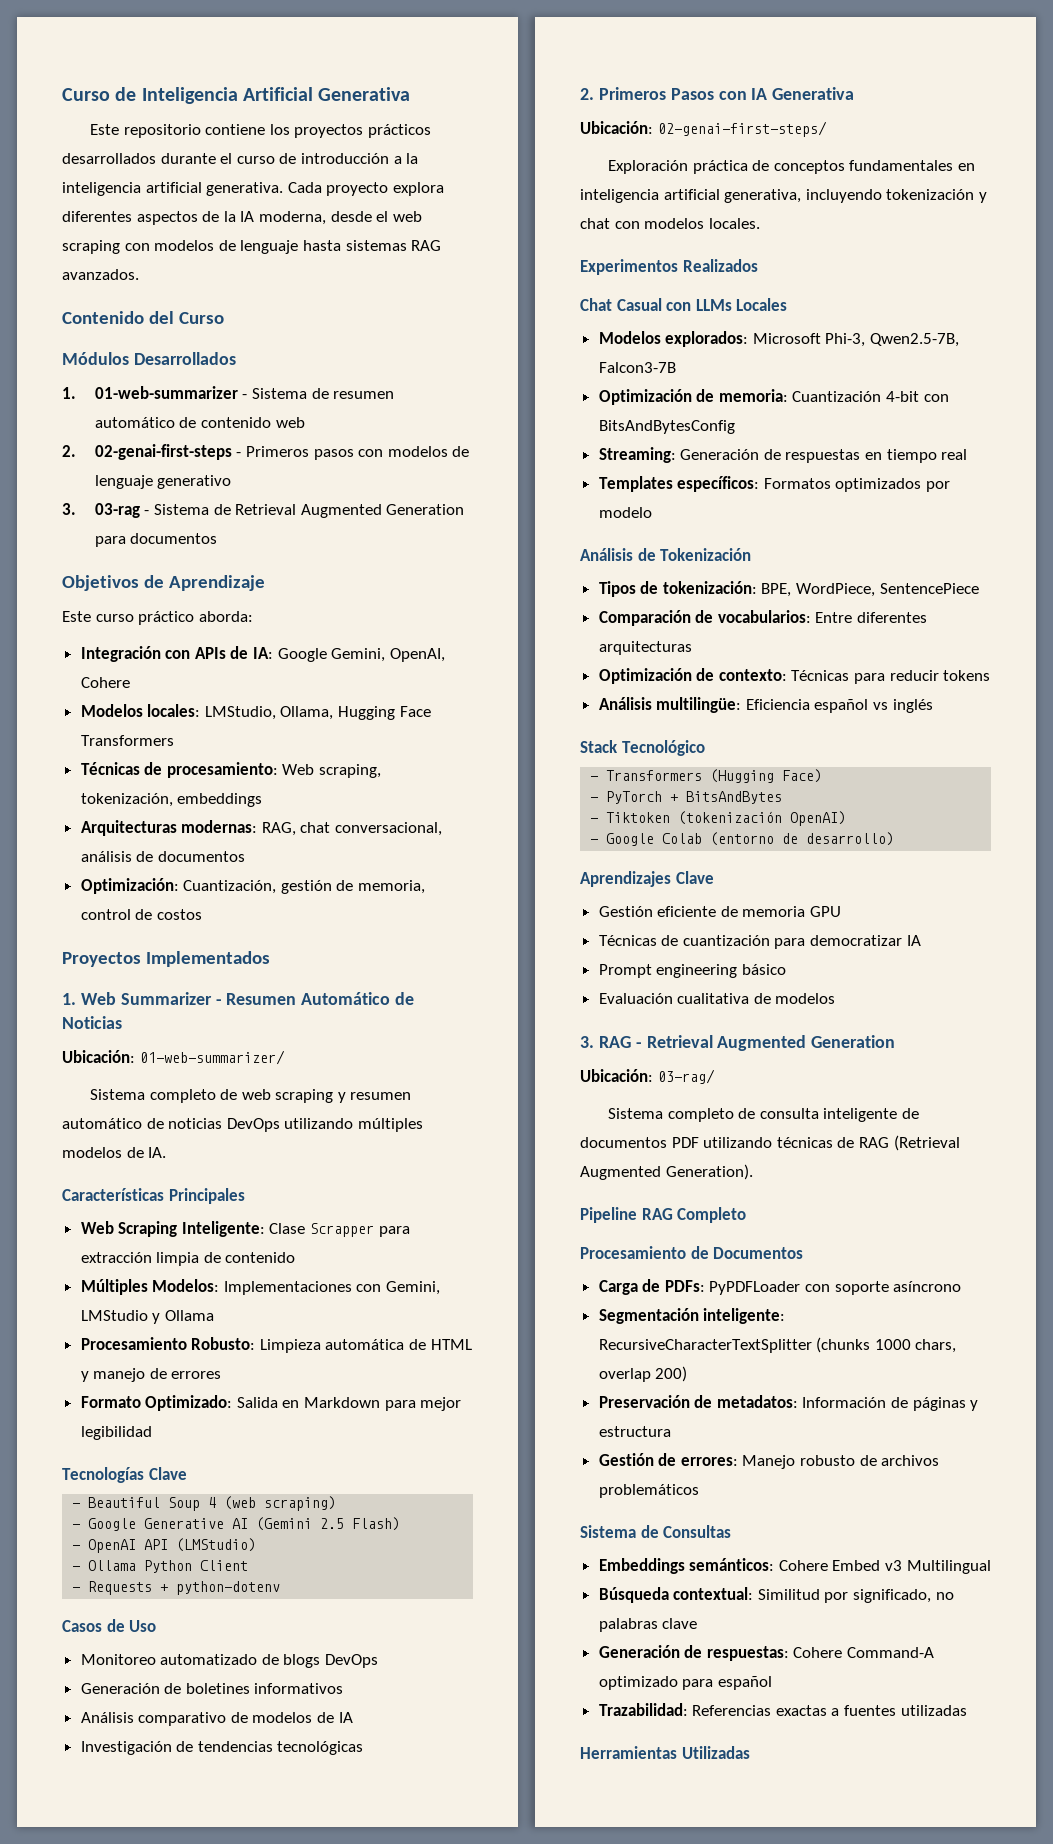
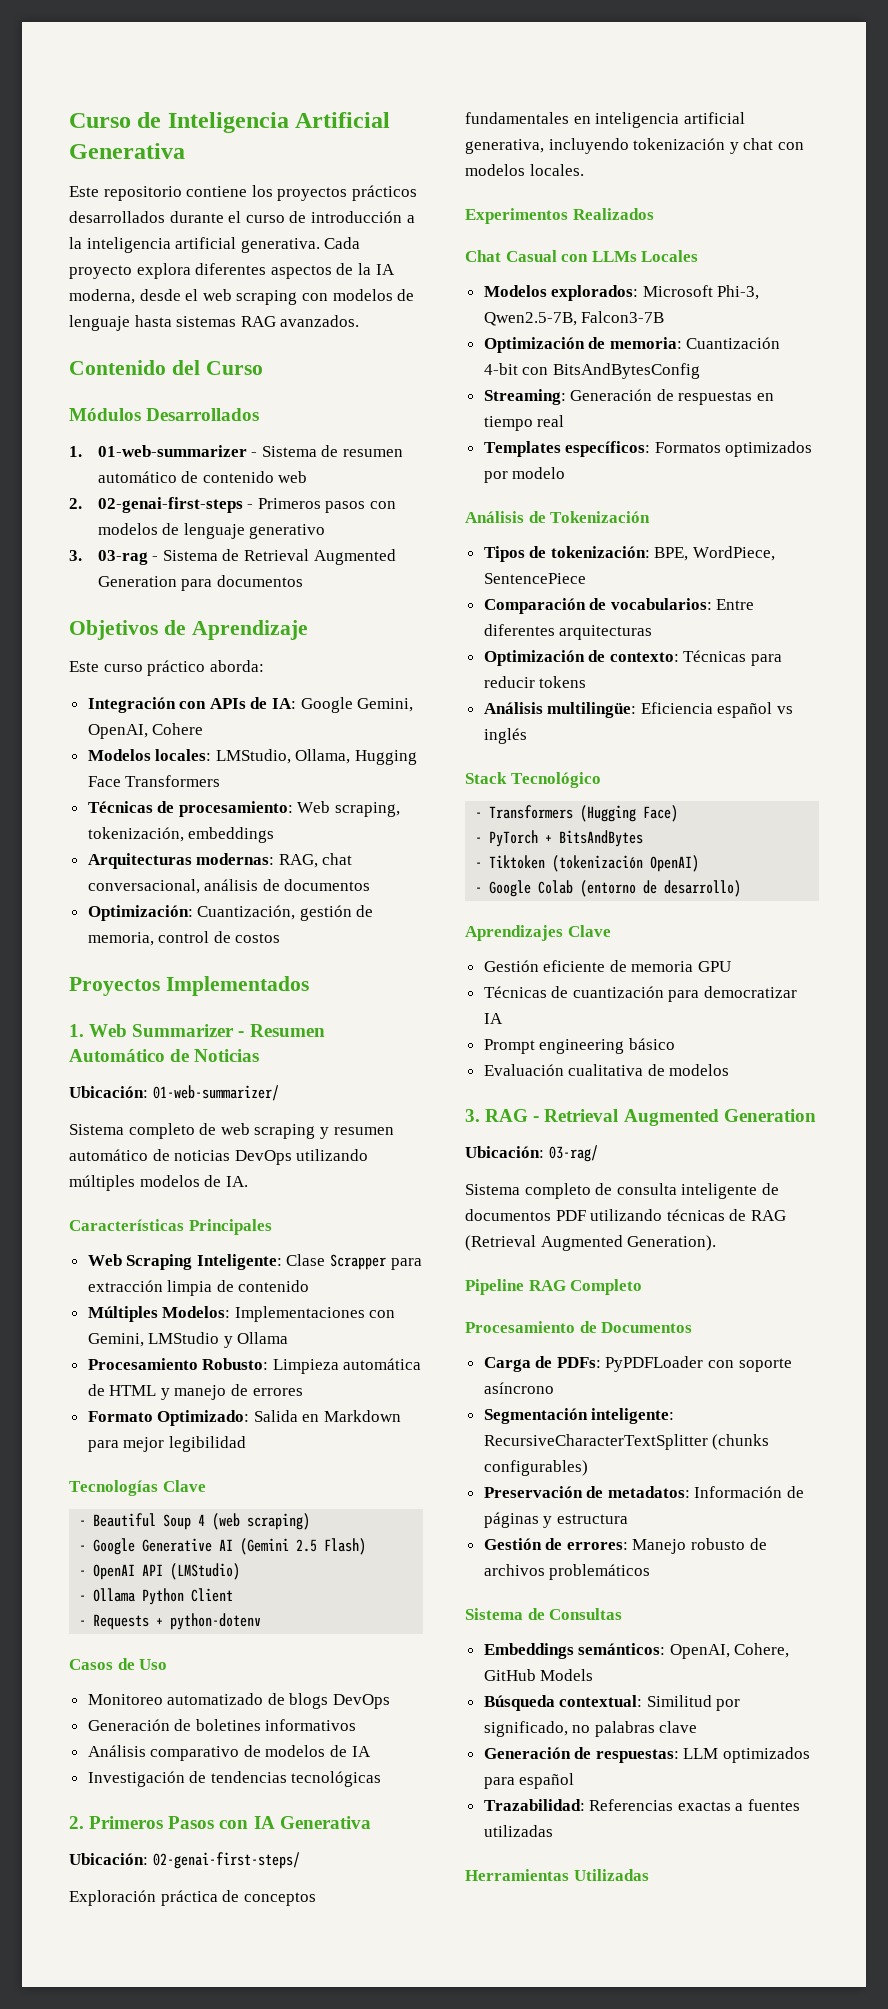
- Segmentación inteligente: RecursiveCharacterTextSplitter (chunks 1000 chars, overlap 200)
+ Segmentación inteligente: RecursiveCharacterTextSplitter (chunks configurables)
- Embeddings semánticos: Cohere Embed v3 Multilingual
+ Embeddings semánticos: OpenAI, Cohere, GitHub Models
- Generación de respuestas: Cohere Command-A optimizado para español
+ Generación de respuestas: LLM optimizados para español

